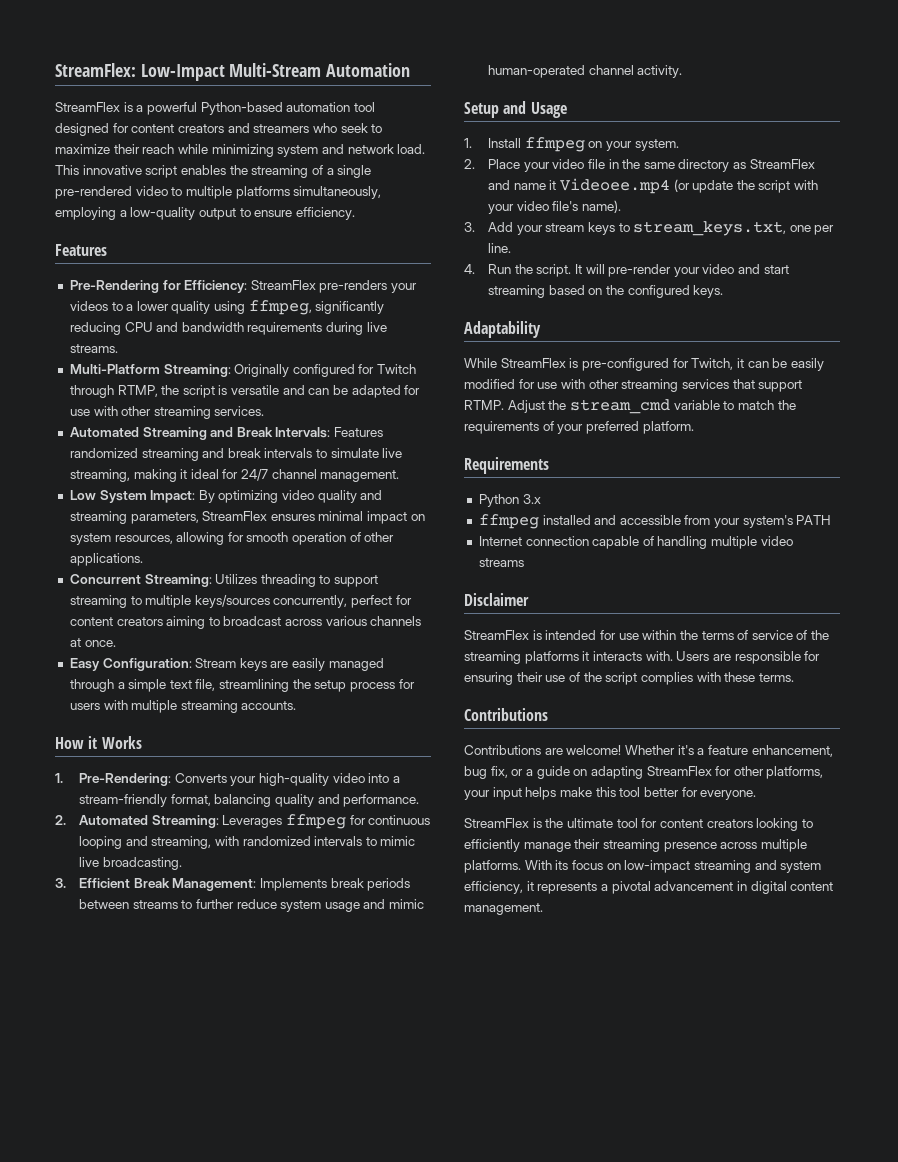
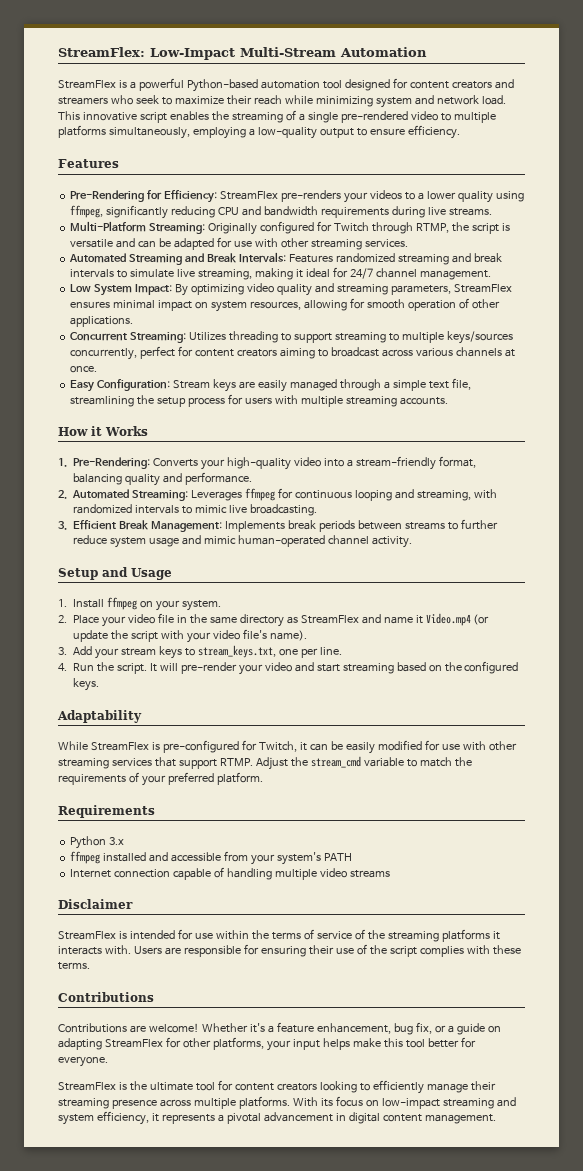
- 2. Place your video file in the same directory as StreamFlex and name it Videoee.mp4 (or update the script with your video file's name).
+ 2. Place your video file in the same directory as StreamFlex and name it Video.mp4 (or update the script with your video file's name).

